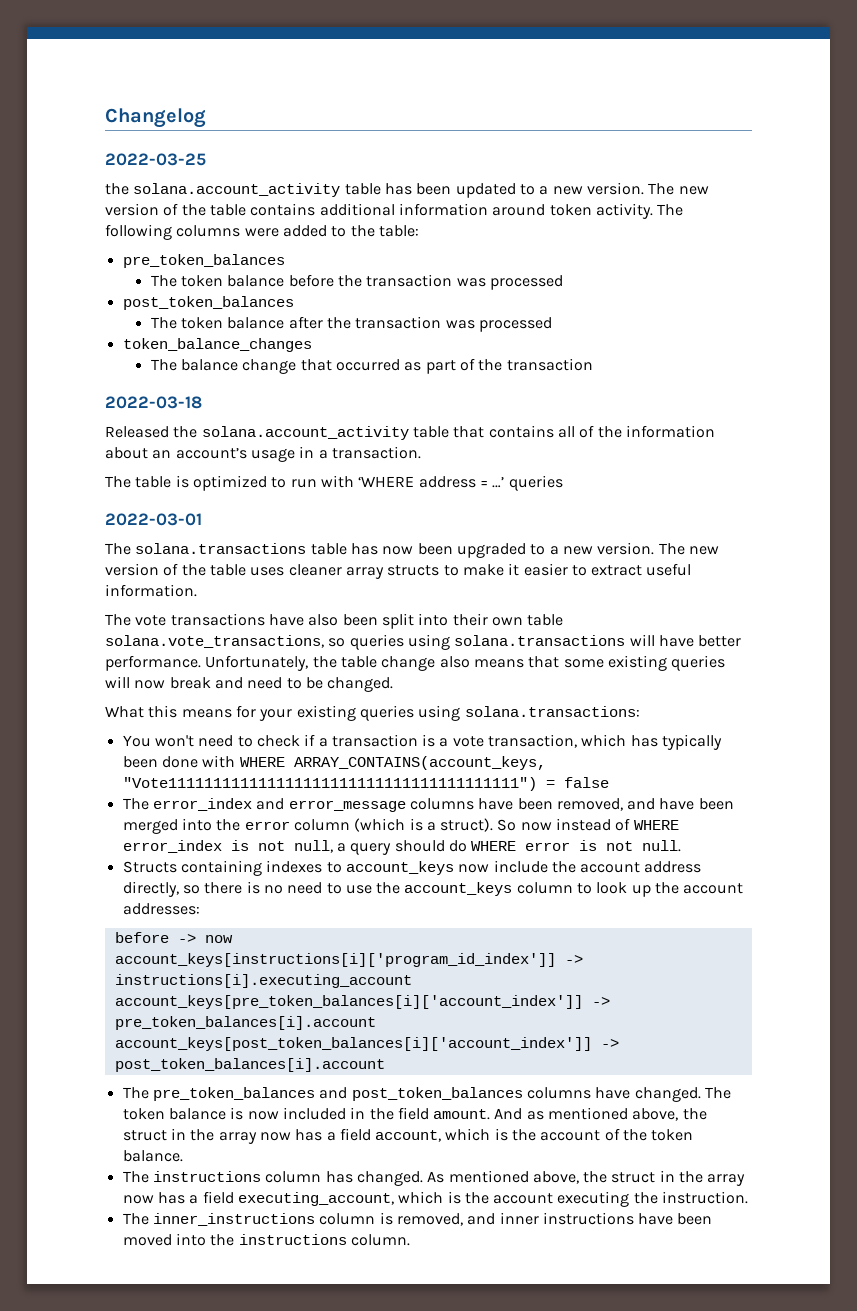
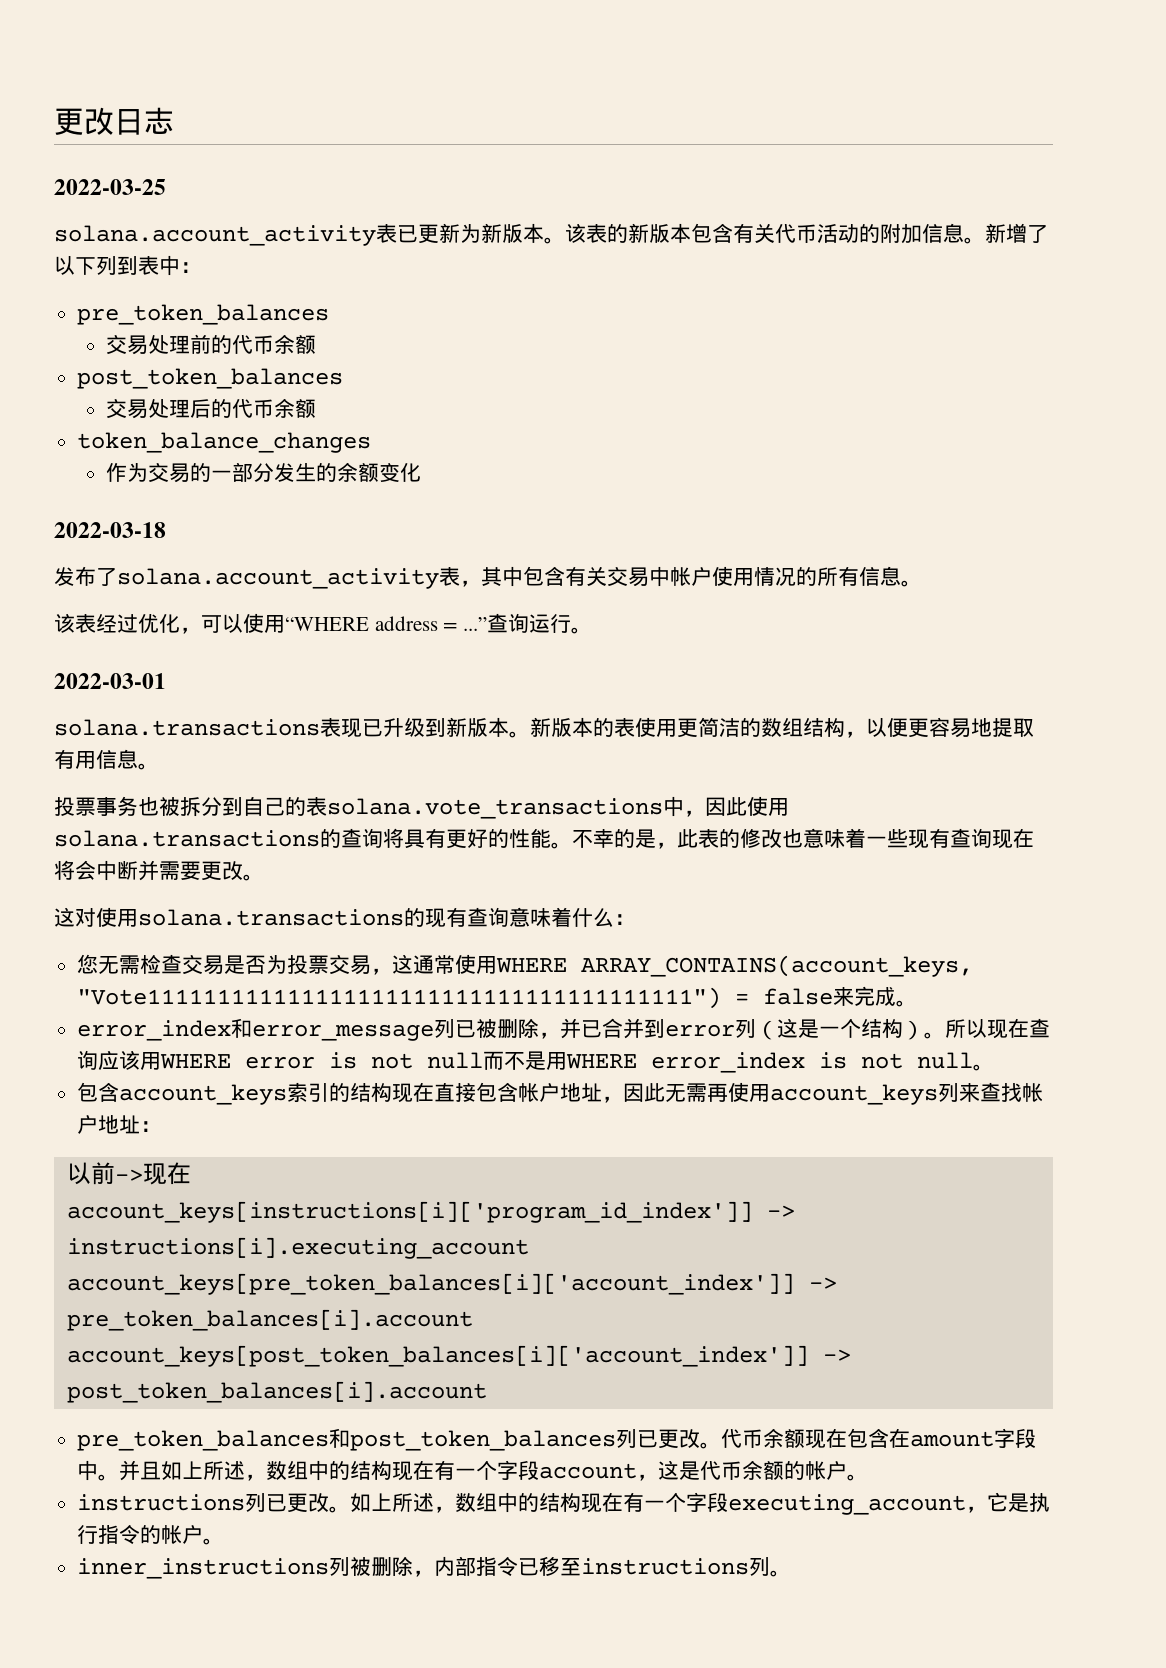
- Changelog
+ 更改日志
- the solana.account_activity table has been updated to a new version. The new version of the table contains additional information around token activity. The following columns were added to the table:
+ solana.account_activity表已更新为新版本。该表的新版本包含有关代币活动的附加信息。新增了以下列到表中：
  pre_token_balances
- The token balance before the transaction was processed
+ 交易处理前的代币余额
  post_token_balances
- The token balance after the transaction was processed
+ 交易处理后的代币余额
  token_balance_changes
- The balance change that occurred as part of the transaction
+ 作为交易的一部分发生的余额变化
  2022-03-18
- Released the solana.account_activity table that contains all of the information about an account’s usage in a transaction.
- The table is optimized to run with ‘WHERE address = …’ queries
+ 发布了solana.account_activity表，其中包含有关交易中帐户使用情况的所有信息。
+ 该表经过优化，可以使用“WHERE address = ...”查询运行。
  2022-03-01
- The solana.transactions table has now been upgraded to a new version. The new version of the table uses cleaner array structs to make it easier to extract useful information.
- The vote transactions have also been split into their own table solana.vote_transactions, so queries using solana.transactions will have better performance. Unfortunately, the table change also means that some existing queries will now break and need to be changed.
- What this means for your existing queries using solana.transactions:
- You won't need to check if a transaction is a vote transaction, which has typically been done with WHERE ARRAY_CONTAINS(account_keys, "Vote111111111111111111111111111111111111111") = false
- The error_index and error_message columns have been removed, and have been merged into the error column (which is a struct). So now instead of WHERE error_index is not null, a query should do WHERE error is not null.
- Structs containing indexes to account_keys now include the account address directly, so there is no need to use the account_keys column to look up the account addresses:
- before -> now
+ solana.transactions表现已升级到新版本。新版本的表使用更简洁的数组结构，以便更容易地提取有用信息。
+ 投票事务也被拆分到自己的表solana.vote_transactions中，因此使用solana.transactions的查询将具有更好的性能。不幸的是，此表的修改也意味着一些现有查询现在将会中断并需要更改。
+ 这对使用solana.transactions的现有查询意味着什么：
+ 您无需检查交易是否为投票交易，这通常使用WHERE ARRAY_CONTAINS(account_keys, "Vote111111111111111111111111111111111111111") = false来完成。
+ error_index和error_message列已被删除，并已合并到error列（这是一个结构）。所以现在查询应该用WHERE error is not null而不是用WHERE error_index is not null。
+ 包含account_keys索引的结构现在直接包含帐户地址，因此无需再使用account_keys列来查找帐户地址：
+ 以前->现在
- The pre_token_balances and post_token_balances columns have changed. The token balance is now included in the field amount. And as mentioned above, the struct in the array now has a field account, which is the account of the token balance.
- The instructions column has changed. As mentioned above, the struct in the array now has a field executing_account, which is the account executing the instruction.
- The inner_instructions column is removed, and inner instructions have been moved into the instructions column.
+ pre_token_balances和post_token_balances列已更改。代币余额现在包含在amount字段中。并且如上所述，数组中的结构现在有一个字段account，这是代币余额的帐户。
+ instructions列已更改。如上所述，数组中的结构现在有一个字段executing_account，它是执行指令的帐户。
+ inner_instructions列被删除，内部指令已移至instructions列。

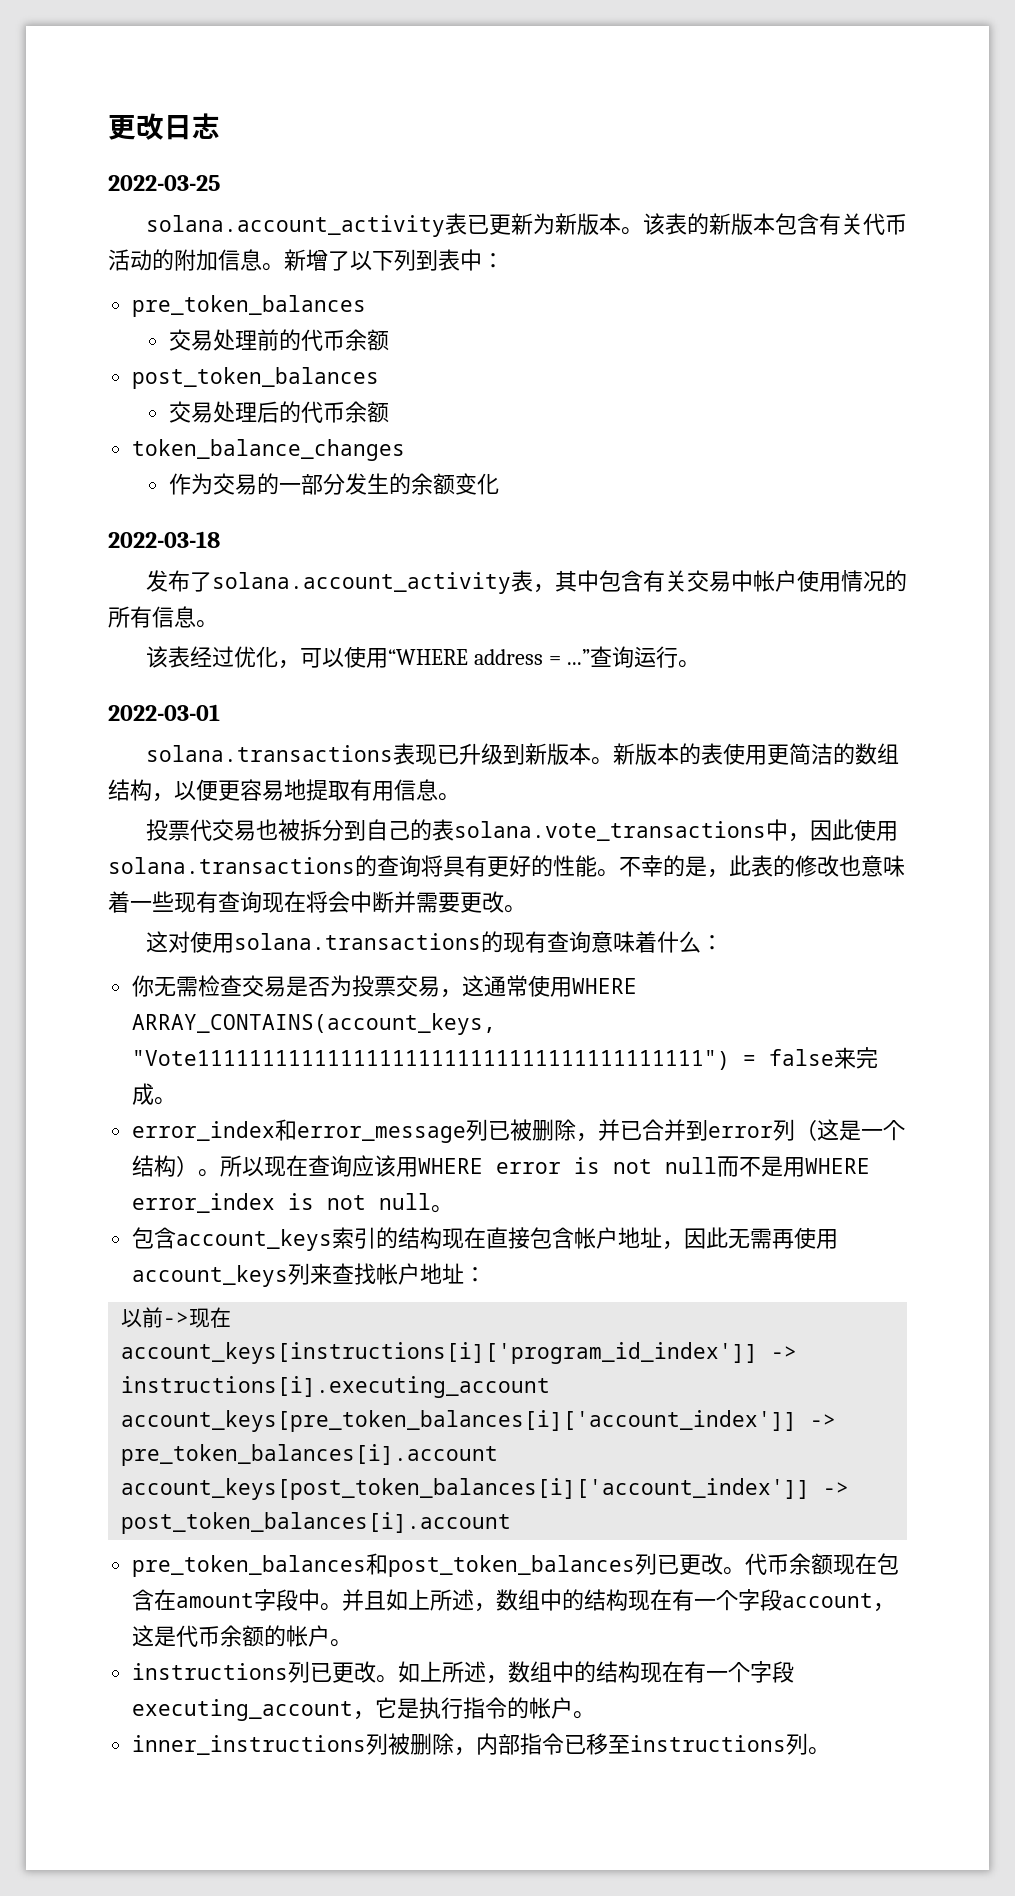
- 投票事务也被拆分到自己的表solana.vote_transactions中，因此使用solana.transactions的查询将具有更好的性能。
+ 投票代交易也被拆分到自己的表solana.vote_transactions中，因此使用solana.transactions的查询将具有更好的性能。
- 您无需检查交易是否为投票交易，这通常使用WHERE ARRAY_CONTAINS(account_keys, "Vote111111111111111111111111111111111111111") = false来完成。
+ 你无需检查交易是否为投票交易，这通常使用WHERE ARRAY_CONTAINS(account_keys, "Vote111111111111111111111111111111111111111") = false来完成。

